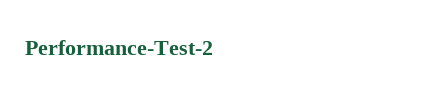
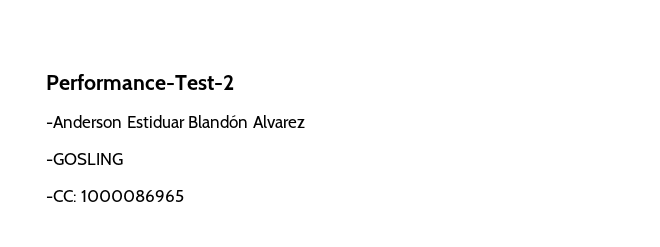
+ -Anderson Estiduar Blandón Alvarez
+ -GOSLING
+ -CC: 1000086965

